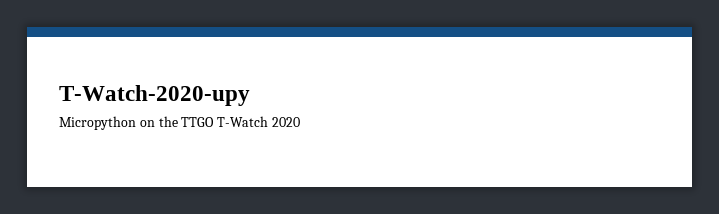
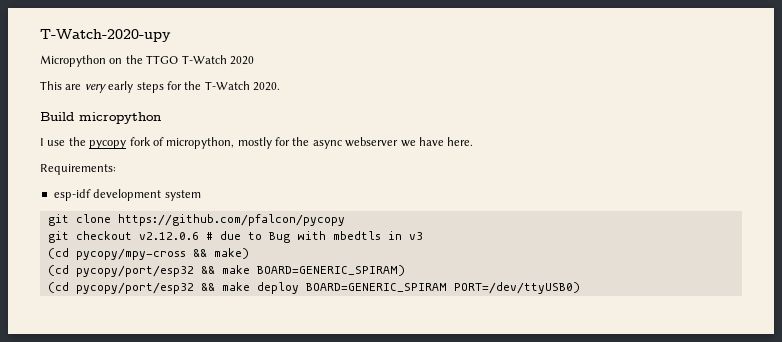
+ This are very early steps for the T-Watch 2020.
+ Build micropython
+ I use the pycopy fork of micropython, mostly for the async webserver we have here.
+ Requirements:
+ esp-idf development system
+ git clone https://github.com/pfalcon/pycopy
+ git checkout v2.12.0.6 # due to Bug with mbedtls in v3
+ (cd pycopy/mpy-cross && make)
+ (cd pycopy/port/esp32 && make BOARD=GENERIC_SPIRAM)
+ (cd pycopy/port/esp32 && make deploy BOARD=GENERIC_SPIRAM PORT=/dev/ttyUSB0)

